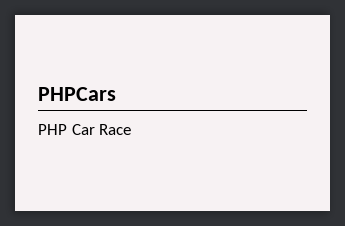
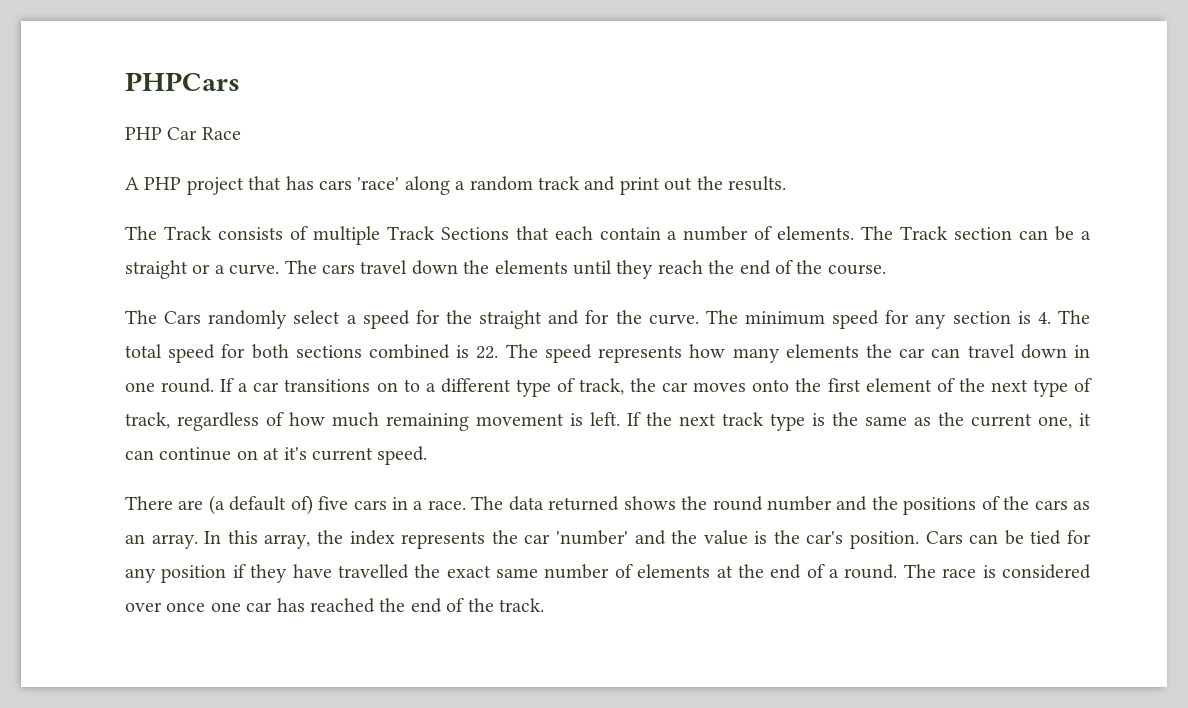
+ A PHP project that has cars 'race' along a random track and print out the results.
+ The Track consists of multiple Track Sections that each contain a number of elements. The Track section can be a straight or a curve. The cars travel down the elements until they reach the end of the course.
+ The Cars randomly select a speed for the straight and for the curve. The minimum speed for any section is 4. The total speed for both sections combined is 22. The speed represents how many elements the car can travel down in one round. If a car transitions on to a different type of track, the car moves onto the first element of the next type of track, regardless of how much remaining movement is left. If the next track type is the same as the current one, it can continue on at it's current speed.
+ There are (a default of) five cars in a race. The data returned shows the round number and the positions of the cars as an array. In this array, the index represents the car 'number' and the value is the car's position. Cars can be tied for any position if they have travelled the exact same number of elements at the end of a round. The race is considered over once one car has reached the end of the track.

